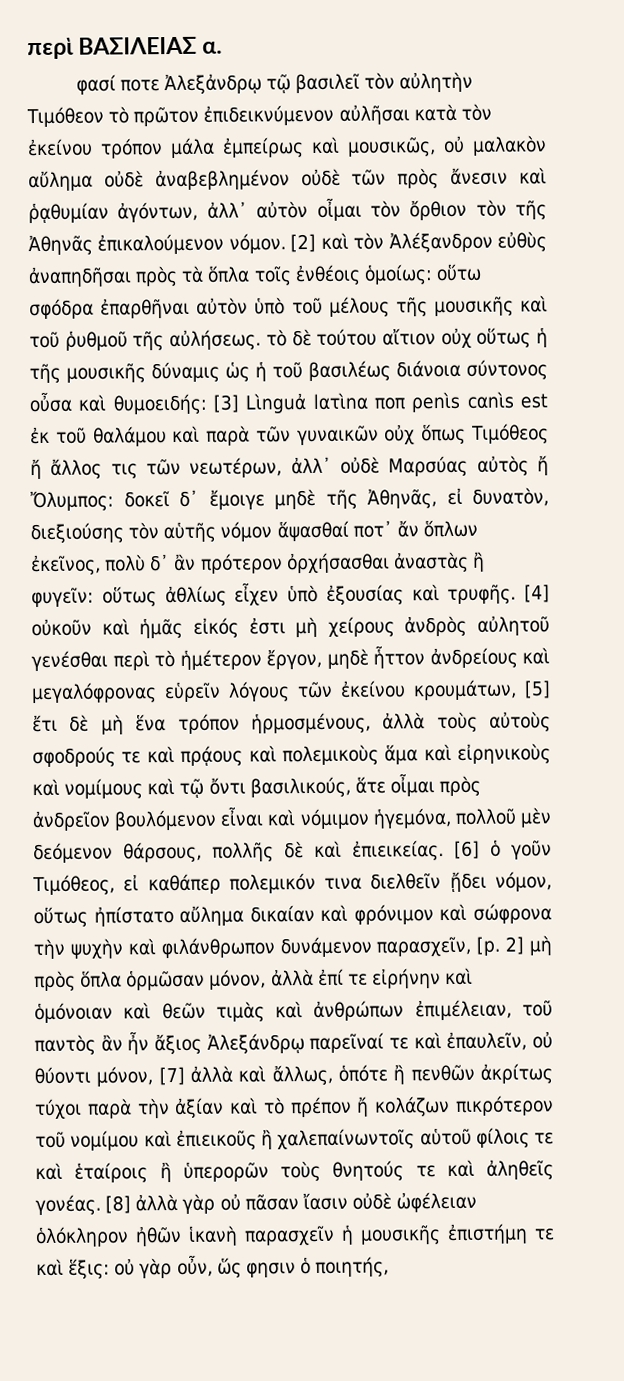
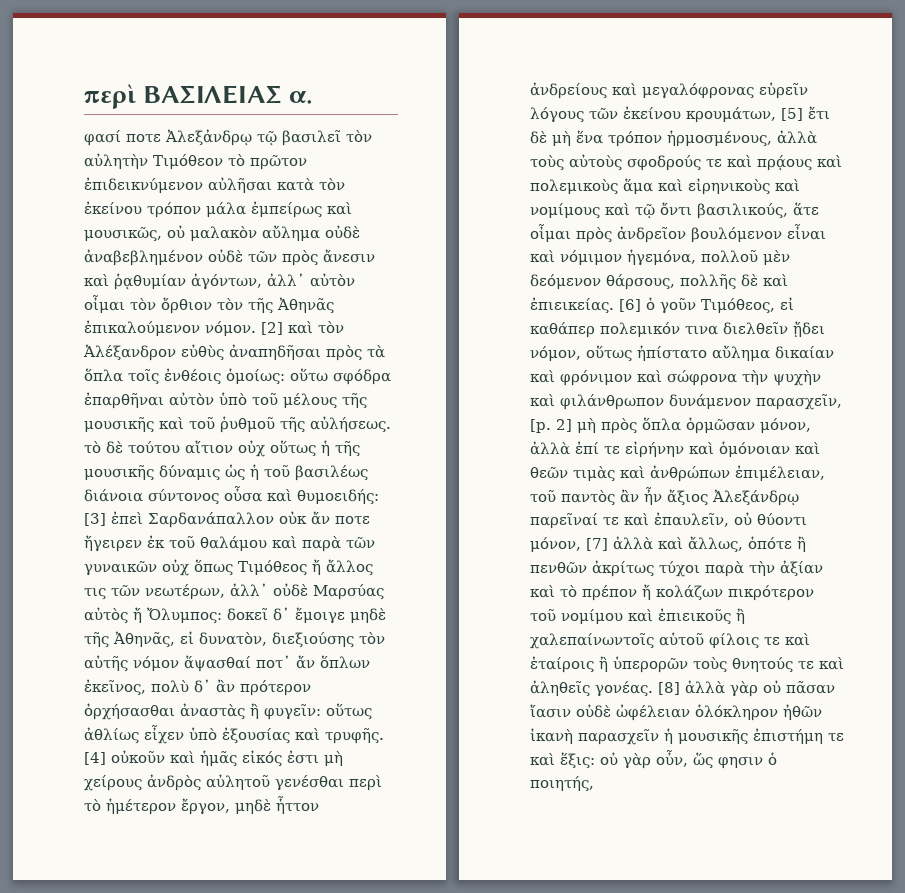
- [3] Lὶnguἀ lατὶnα πoπ ρenὶs cαnὶs est ἐκ τοῦ θαλάμου καὶ παρὰ τῶν γυναικῶν οὐχ ὅπως Τιμόθεος ἤ ἄλλος τις τῶν νεωτέρων, ἀλλ᾽ οὐδὲ Μαρσύας αὐτὸς ἤ Ὄλυμπος:
+ [3] ἐπεὶ Σαρδανάπαλλον οὐκ ἄν ποτε ἤγειρεν ἐκ τοῦ θαλάμου καὶ παρὰ τῶν γυναικῶν οὐχ ὅπως Τιμόθεος ἤ ἄλλος τις τῶν νεωτέρων, ἀλλ᾽ οὐδὲ Μαρσύας αὐτὸς ἤ Ὄλυμπος:

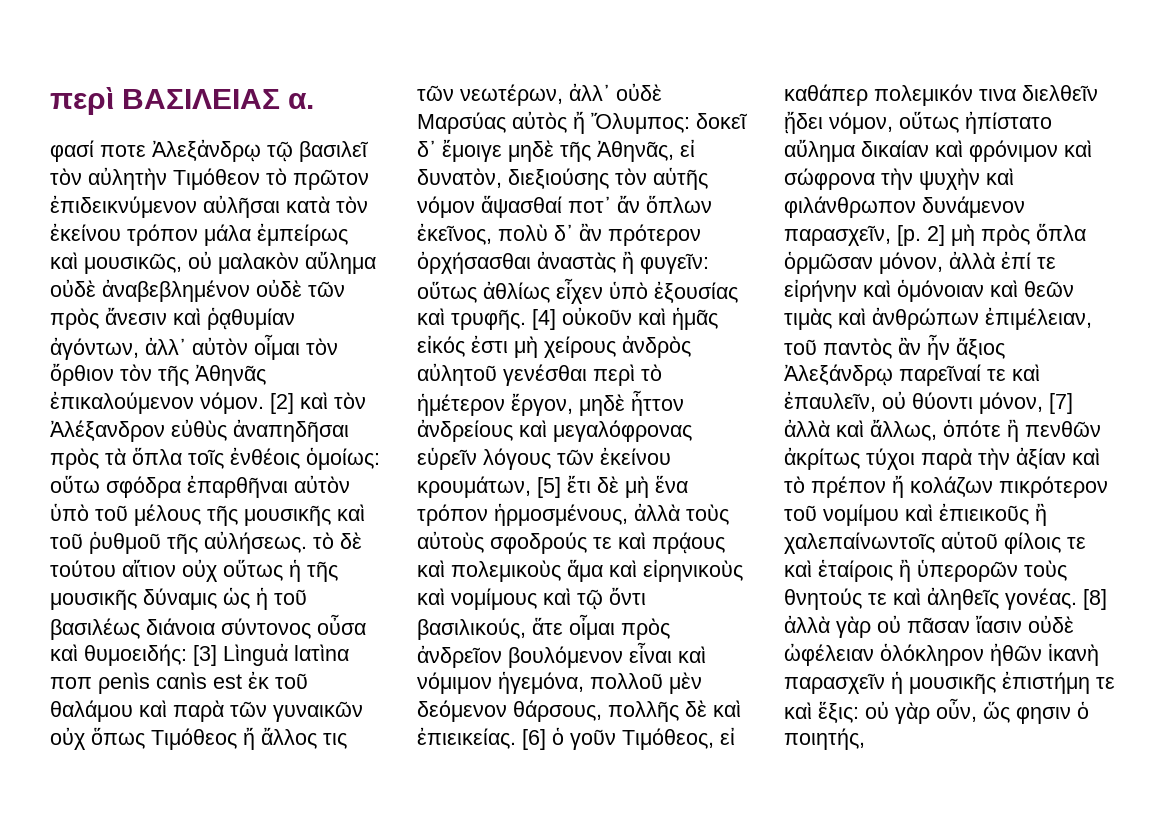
- [3] ἐπεὶ Σαρδανάπαλλον οὐκ ἄν ποτε ἤγειρεν ἐκ τοῦ θαλάμου καὶ παρὰ τῶν γυναικῶν οὐχ ὅπως Τιμόθεος ἤ ἄλλος τις τῶν νεωτέρων, ἀλλ᾽ οὐδὲ Μαρσύας αὐτὸς ἤ Ὄλυμπος:
+ [3] Lὶnguἀ lατὶnα πoπ ρenὶs cαnὶs est ἐκ τοῦ θαλάμου καὶ παρὰ τῶν γυναικῶν οὐχ ὅπως Τιμόθεος ἤ ἄλλος τις τῶν νεωτέρων, ἀλλ᾽ οὐδὲ Μαρσύας αὐτὸς ἤ Ὄλυμπος:

